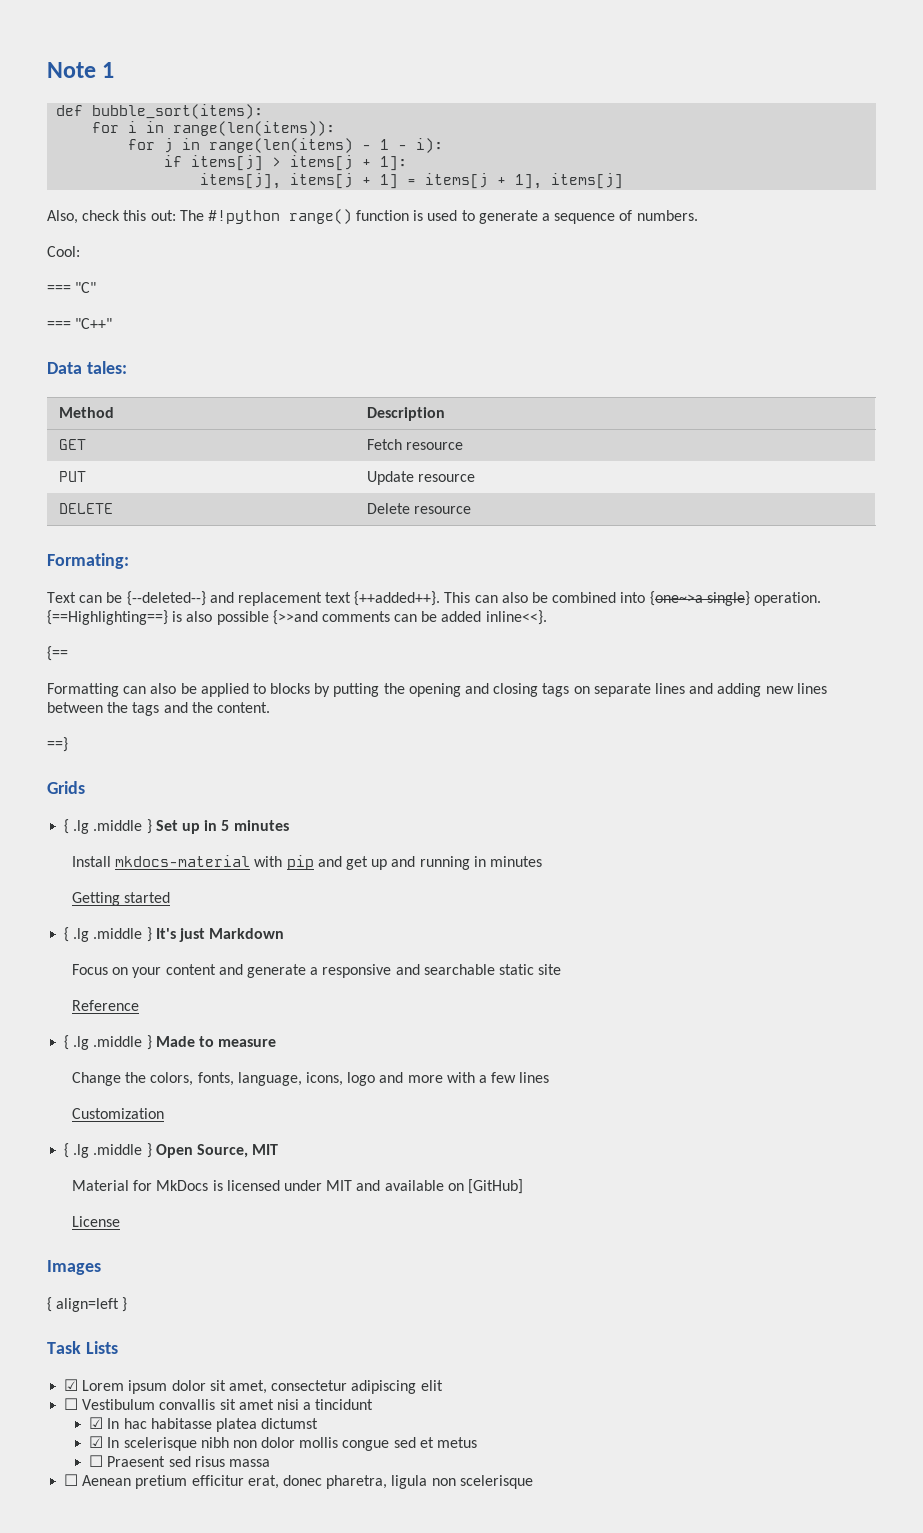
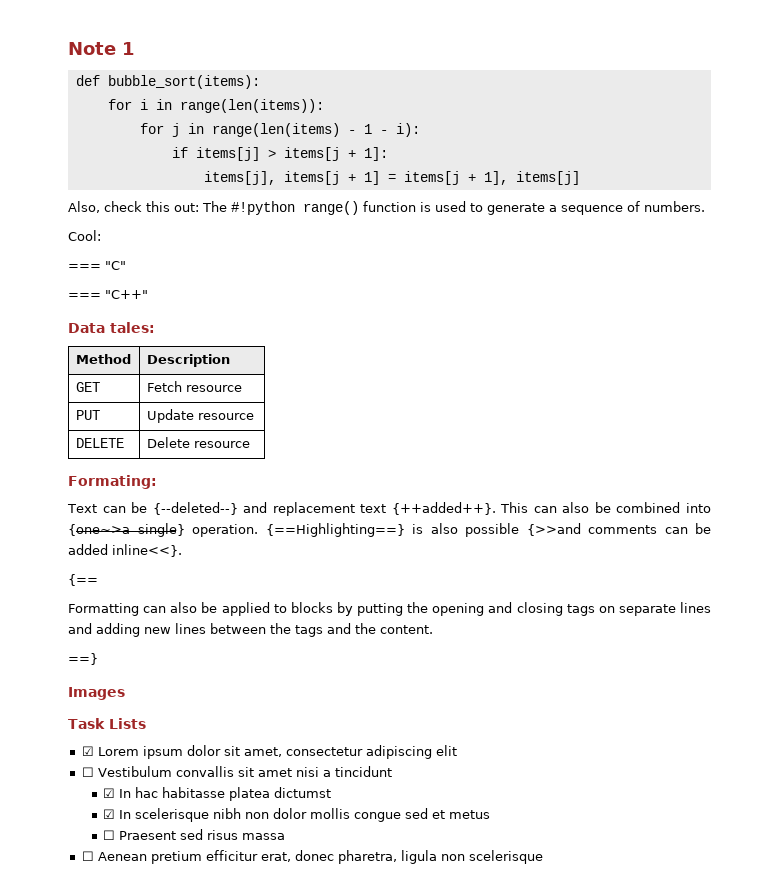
- Grids
- { .lg .middle } Set up in 5 minutes
- Install mkdocs-material with pip and get up and running in minutes
- Getting started
- { .lg .middle } It's just Markdown
- Focus on your content and generate a responsive and searchable static site
- Reference
- { .lg .middle } Made to measure
- Change the colors, fonts, language, icons, logo and more with a few lines
- Customization
- { .lg .middle } Open Source, MIT
- Material for MkDocs is licensed under MIT and available on [GitHub]
- License
  Images
- { align=left }

